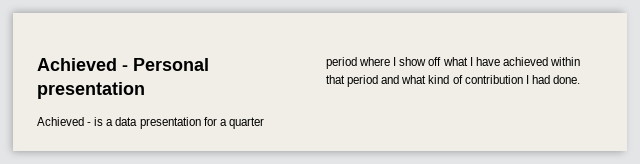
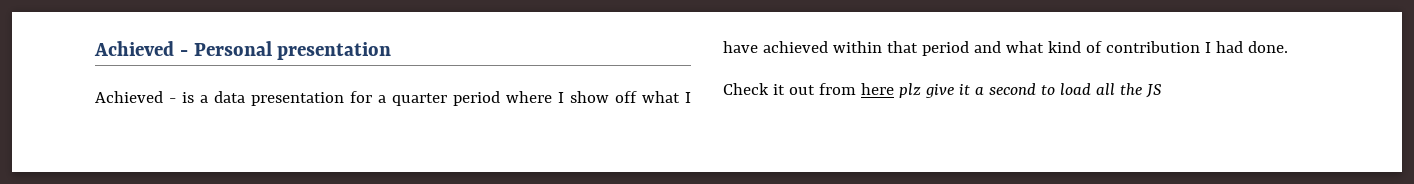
+ Check it out from here plz give it a second to load all the JS

